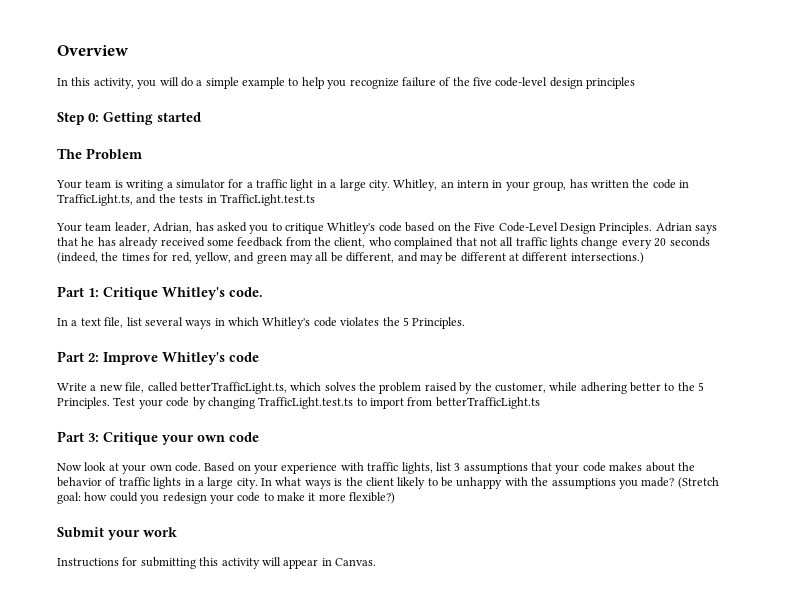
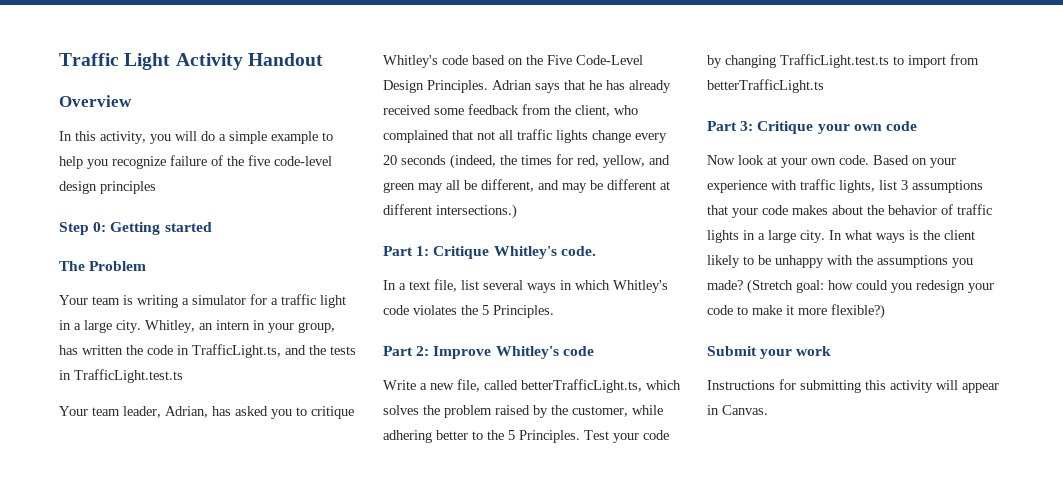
+ Traffic Light Activity Handout

